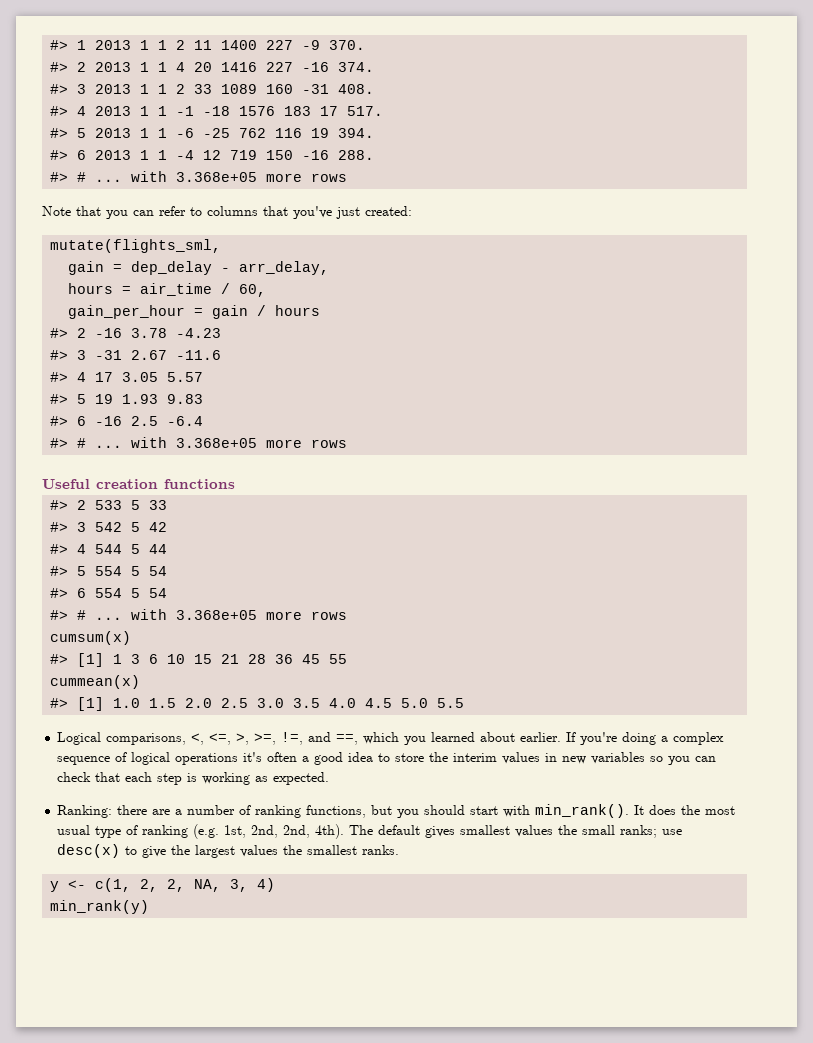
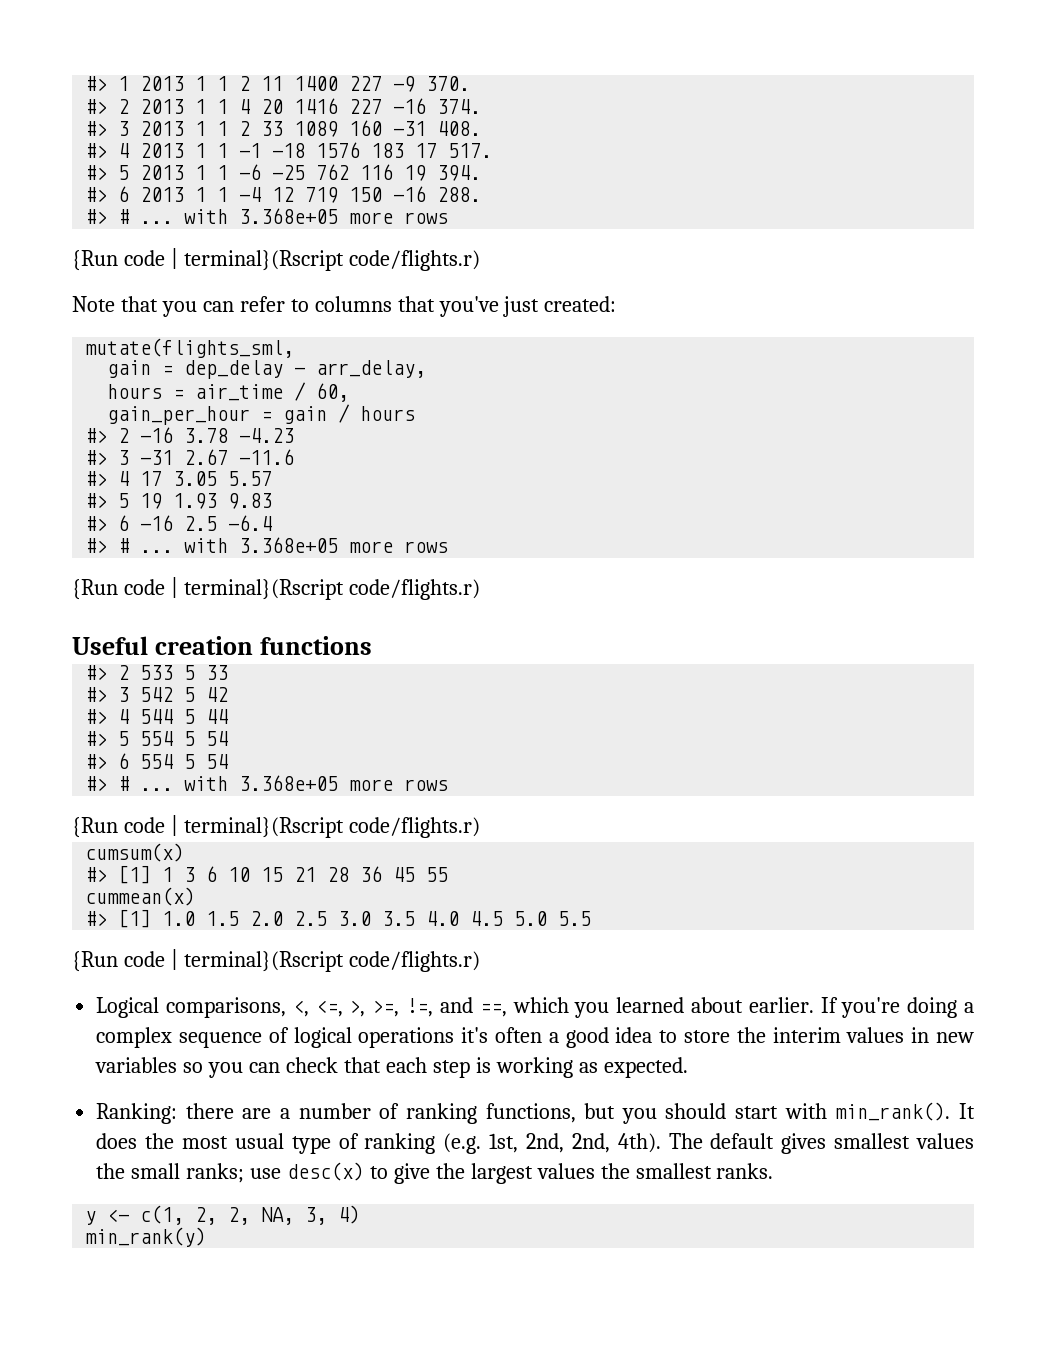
  #> 6 2013 1 1 -4 12 719 150 -16 288.
  #> # ... with 3.368e+05 more rows
+ {Run code | terminal}(Rscript code/flights.r)
  #> 6 -16 2.5 -6.4
  #> # ... with 3.368e+05 more rows
+ {Run code | terminal}(Rscript code/flights.r)
  #> 6 554 5 54
  #> # ... with 3.368e+05 more rows
+ {Run code | terminal}(Rscript code/flights.r)
  #> [1] 1.0 1.5 2.0 2.5 3.0 3.5 4.0 4.5 5.0 5.5
+ {Run code | terminal}(Rscript code/flights.r)

